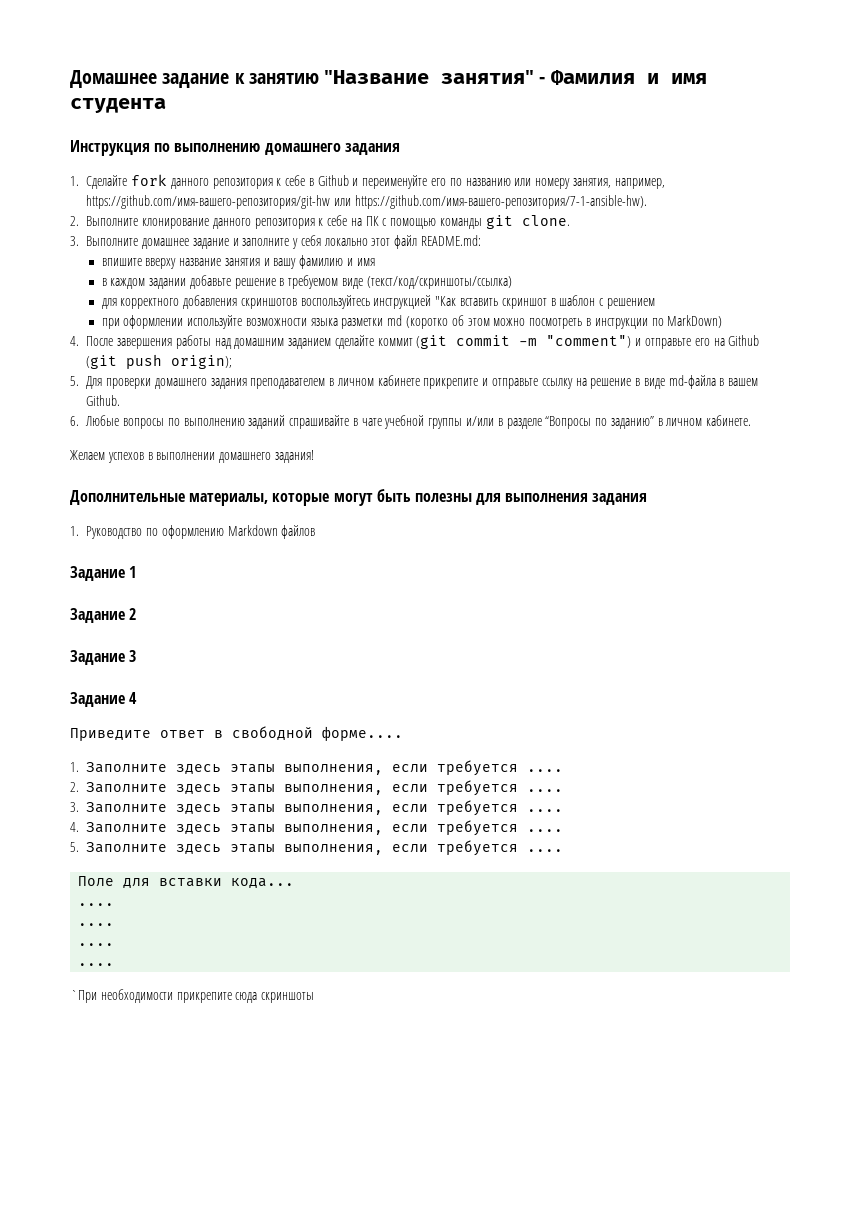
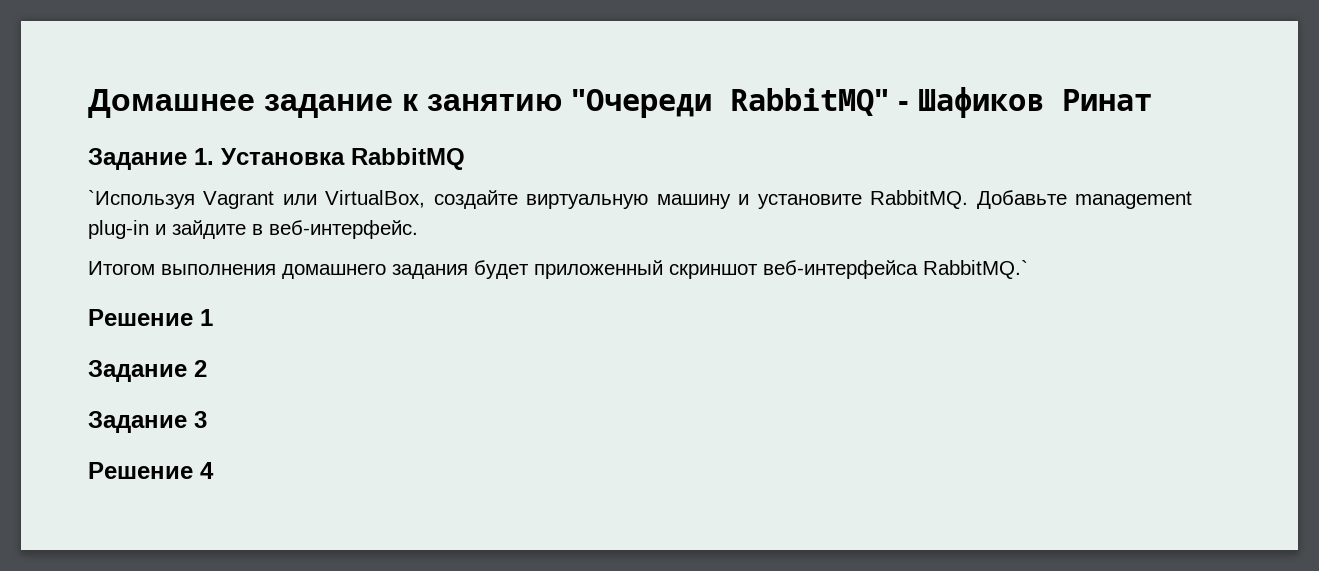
- Домашнее задание к занятию "Название занятия" - Фамилия и имя студента
- Инструкция по выполнению домашнего задания
- 1. Сделайте fork данного репозитория к себе в Github и переименуйте его по названию или номеру занятия, например, https://github.com/имя-вашего-репозитория/git-hw или https://github.com/имя-вашего-репозитория/7-1-ansible-hw).
- 2. Выполните клонирование данного репозитория к себе на ПК с помощью команды git clone.
- 3. Выполните домашнее задание и заполните у себя локально этот файл README.md:
- впишите вверху название занятия и вашу фамилию и имя
- в каждом задании добавьте решение в требуемом виде (текст/код/скриншоты/ссылка)
- для корректного добавления скриншотов воспользуйтесь инструкцией "Как вставить скриншот в шаблон с решением
- при оформлении используйте возможности языка разметки md (коротко об этом можно посмотреть в инструкции по MarkDown)
- 4. После завершения работы над домашним заданием сделайте коммит (git commit -m "comment") и отправьте его на Github (git push origin);
- 5. Для проверки домашнего задания преподавателем в личном кабинете прикрепите и отправьте ссылку на решение в виде md-файла в вашем Github.
- 6. Любые вопросы по выполнению заданий спрашивайте в чате учебной группы и/или в разделе “Вопросы по заданию” в личном кабинете.
- Желаем успехов в выполнении домашнего задания!
- Дополнительные материалы, которые могут быть полезны для выполнения задания
- 1. Руководство по оформлению Markdown файлов
- Задание 1
+ Домашнее задание к занятию "Очереди RabbitMQ" - Шафиков Ринат
+ Задание 1. Установка RabbitMQ
+ `Используя Vagrant или VirtualBox, создайте виртуальную машину и установите RabbitMQ. Добавьте management plug-in и зайдите в веб-интерфейс.
+ Итогом выполнения домашнего задания будет приложенный скриншот веб-интерфейса RabbitMQ.`
+ Решение 1
- Задание 4
+ Решение 4
- Приведите ответ в свободной форме....
- 1. Заполните здесь этапы выполнения, если требуется ....
- 2. Заполните здесь этапы выполнения, если требуется ....
- 3. Заполните здесь этапы выполнения, если требуется ....
- 4. Заполните здесь этапы выполнения, если требуется ....
- 5. Заполните здесь этапы выполнения, если требуется ....
- Поле для вставки кода...
- ....
- ....
- ....
- ....
- `При необходимости прикрепитe сюда скриншоты

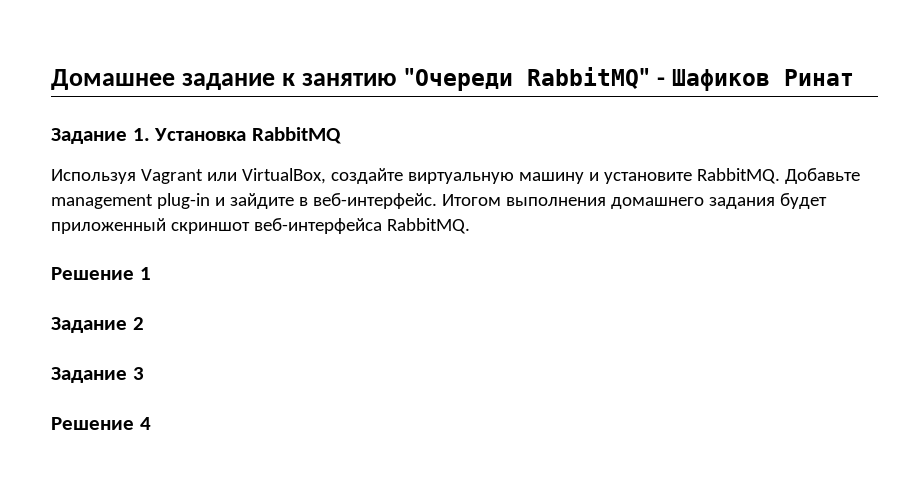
- `Используя Vagrant или VirtualBox, создайте виртуальную машину и установите RabbitMQ.
+ Используя Vagrant или VirtualBox, создайте виртуальную машину и установите RabbitMQ.
- Добавьте management plug-in и зайдите в веб-интерфейс.
- Итогом выполнения домашнего задания будет приложенный скриншот веб-интерфейса RabbitMQ.`
+ Добавьте management plug-in и зайдите в веб-интерфейс. Итогом выполнения домашнего задания будет приложенный скриншот веб-интерфейса RabbitMQ.

